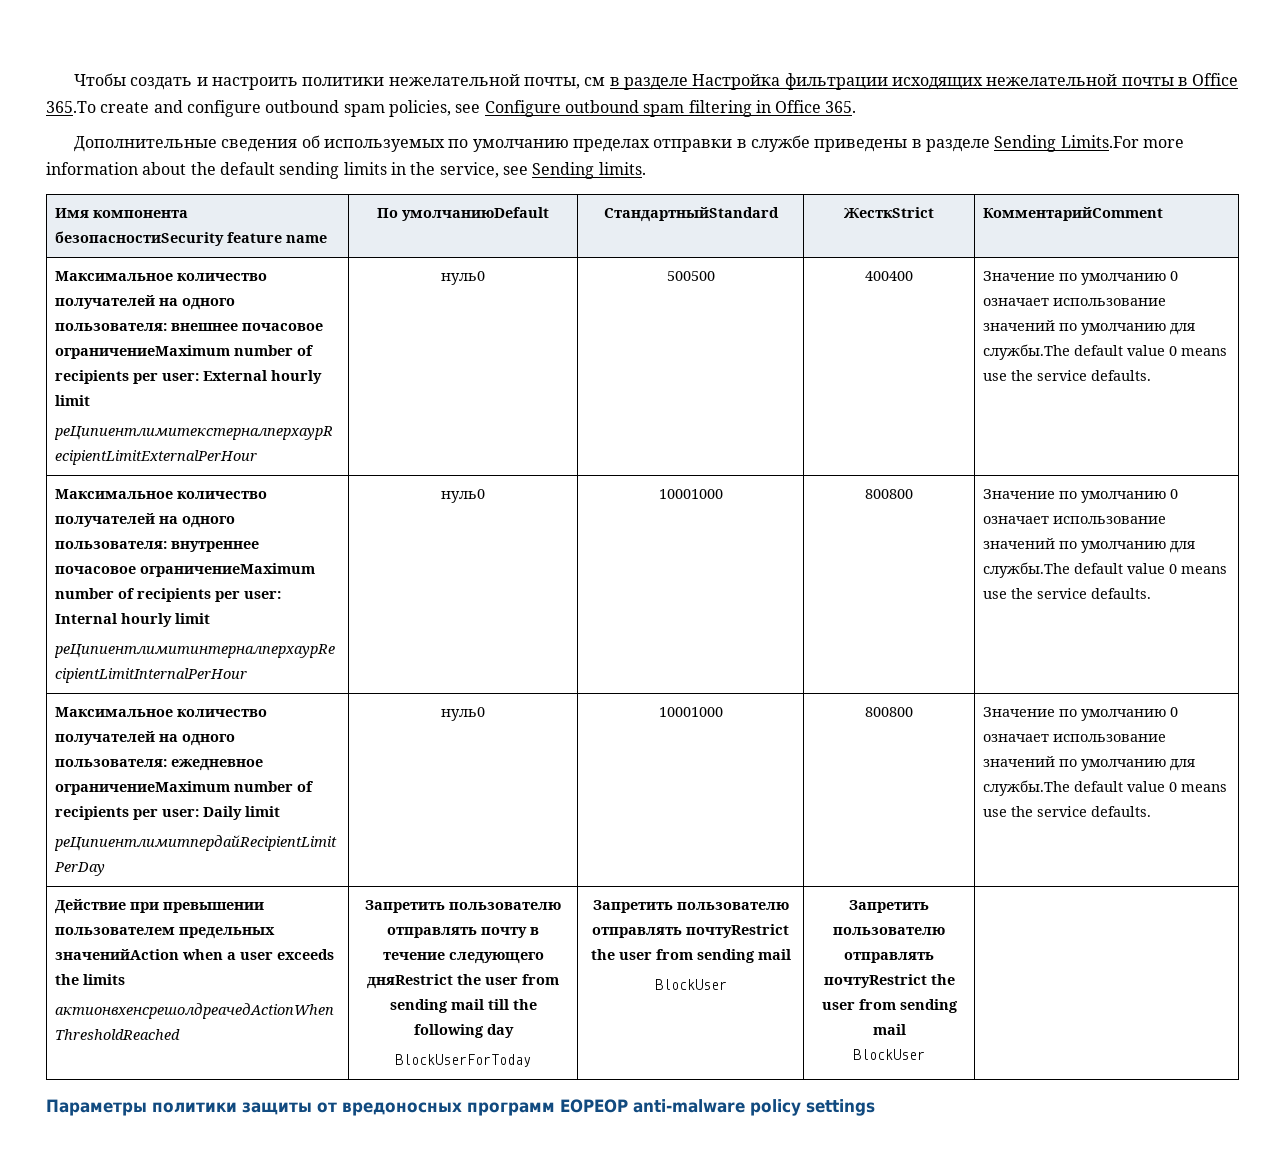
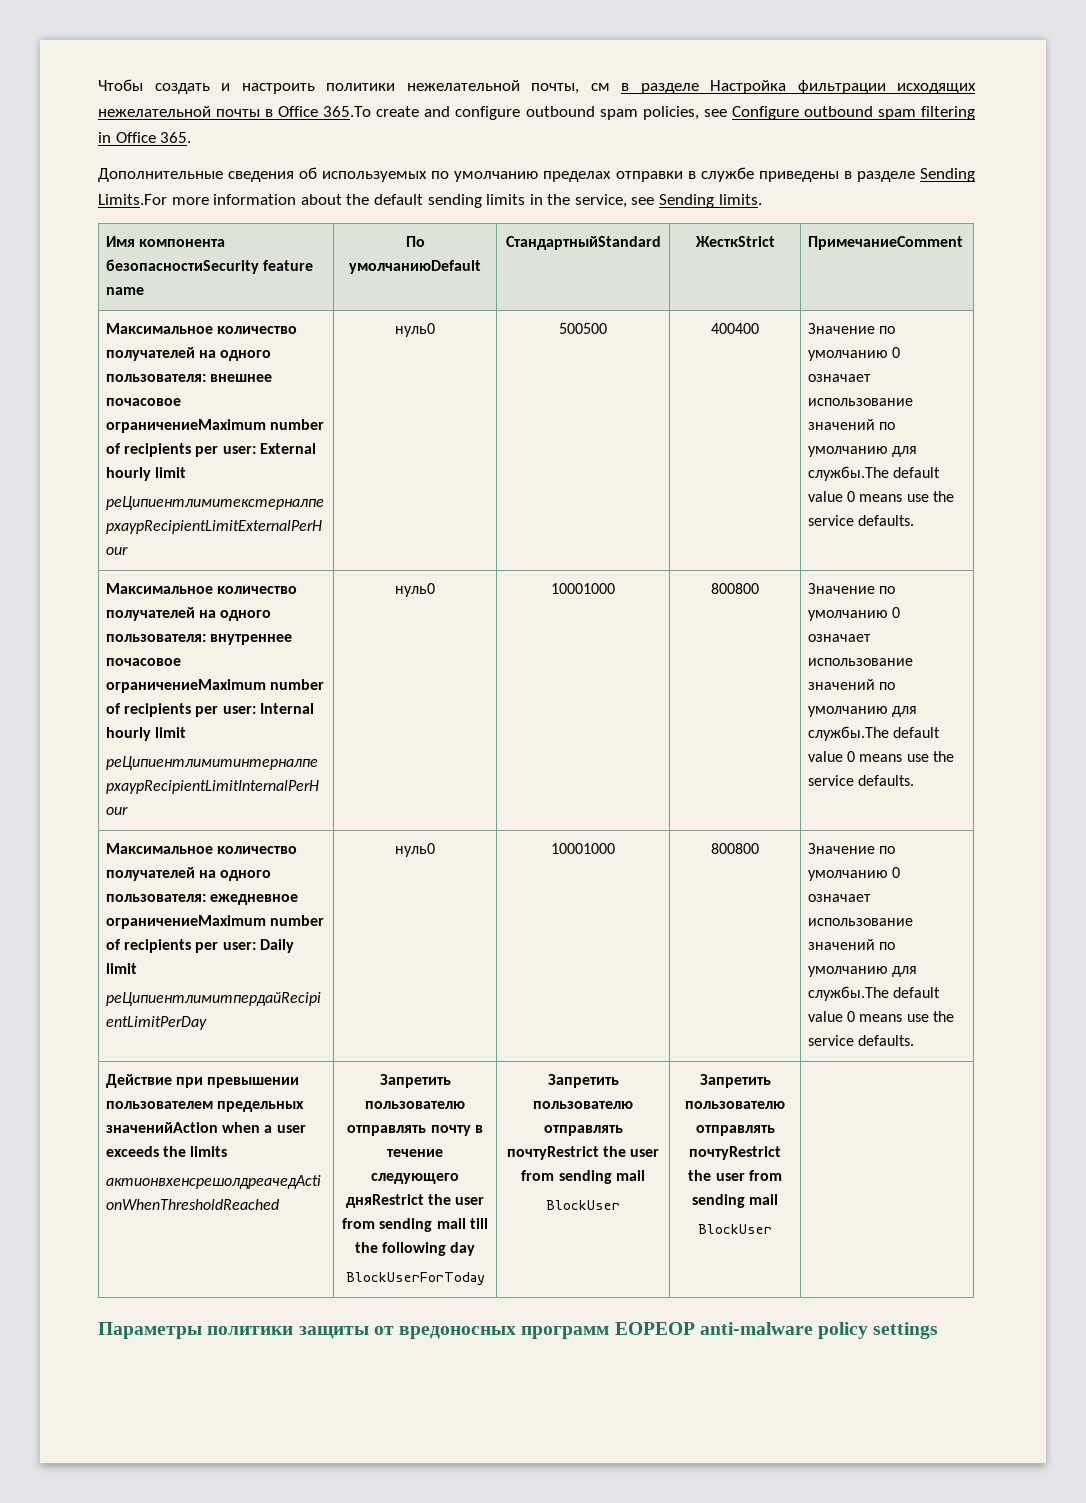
- Имя компонента безопасностиSecurity feature name | По умолчаниюDefault | СтандартныйStandard | ЖесткStrict | КомментарийComment
+ Имя компонента безопасностиSecurity feature name | По умолчаниюDefault | СтандартныйStandard | ЖесткStrict | ПримечаниеComment

